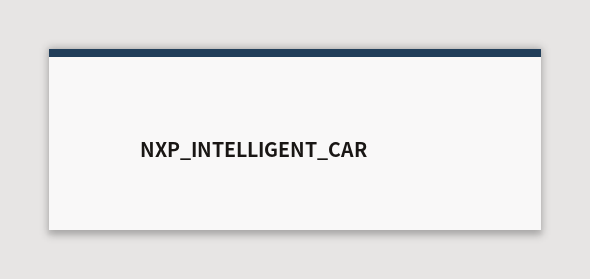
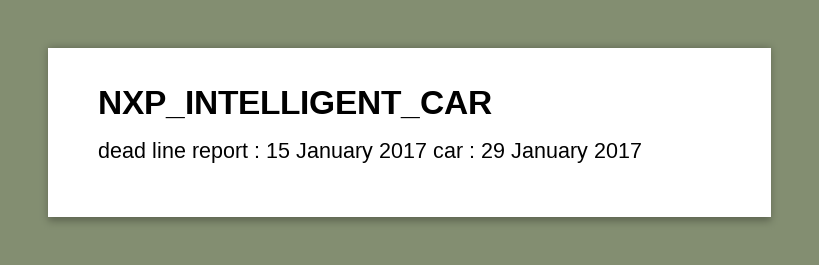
+ dead line report : 15 January 2017 car : 29 January 2017

